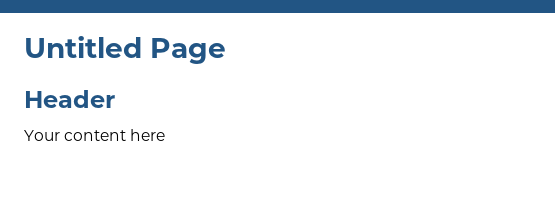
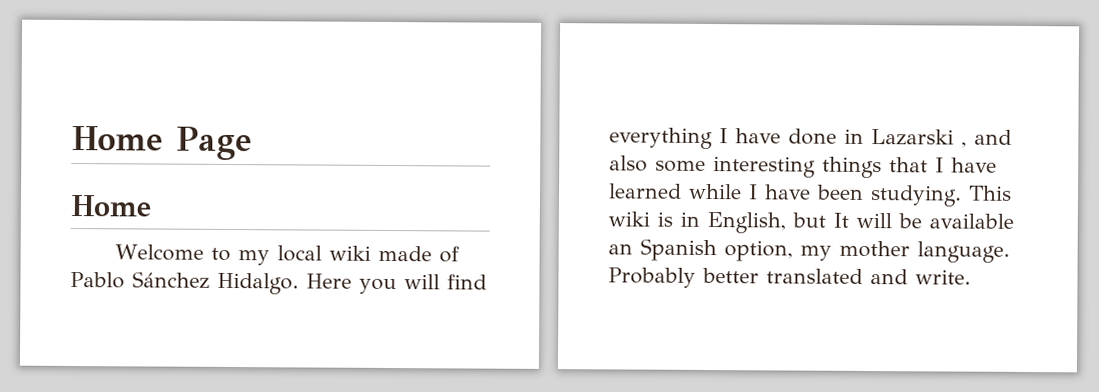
- Untitled Page
- Header
- Your content here
+ Home Page
+ Home
+ Welcome to my local wiki made of Pablo Sánchez Hidalgo. Here you will find everything I have done in Lazarski , and also some interesting things that I have learned while I have been studying. This wiki is in English, but It will be available an Spanish option, my mother language. Probably better translated and write.

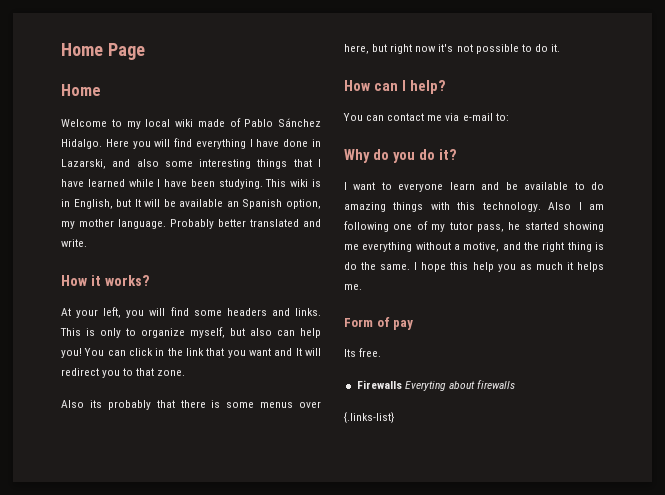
- Here you will find everything I have done in Lazarski , and also some interesting things that I have learned while I have been studying.
+ Here you will find everything I have done in Lazarski, and also some interesting things that I have learned while I have been studying.
+ How it works?
+ At your left, you will find some headers and links. This is only to organize myself, but also can help you! You can click in the link that you want and It will redirect you to that zone.
+ Also its probably that there is some menus over here, but right now it's not possible to do it.
+ How can I help?
+ You can contact me via e-mail to:
+ Why do you do it?
+ I want to everyone learn and be available to do amazing things with this technology. Also I am following one of my tutor pass, he started showing me everything without a motive, and the right thing is do the same. I hope this help you as much it helps me.
+ Form of pay
+ Its free.
+ Firewalls Everyting about firewalls
+ {.links-list}

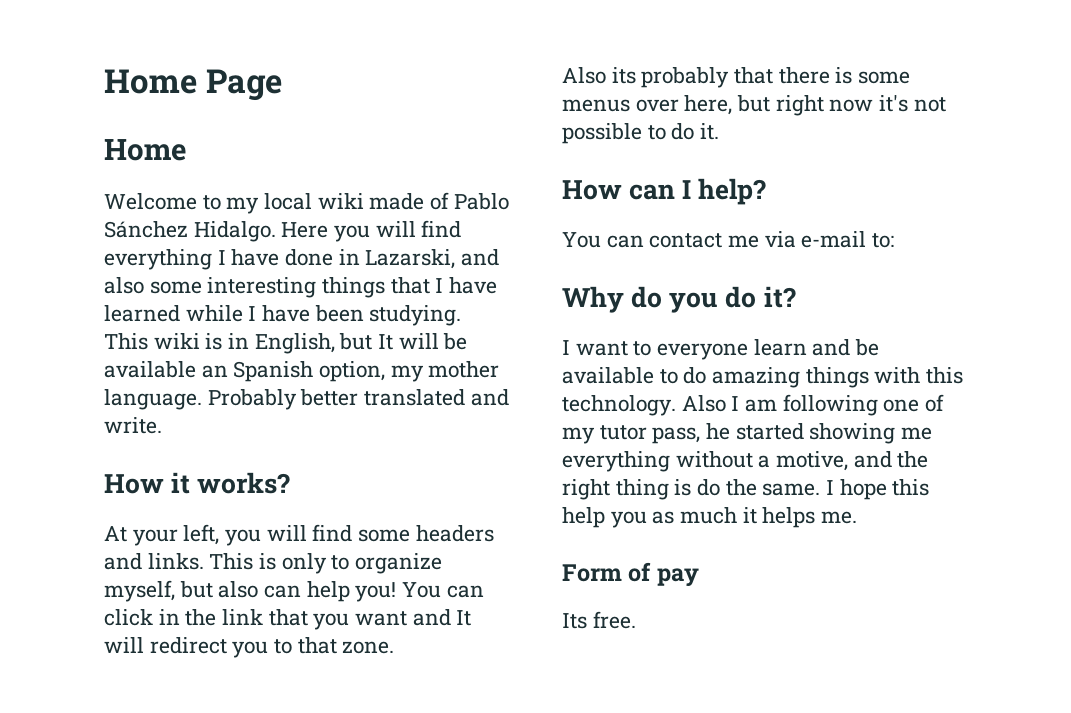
- Firewalls Everyting about firewalls
- {.links-list}

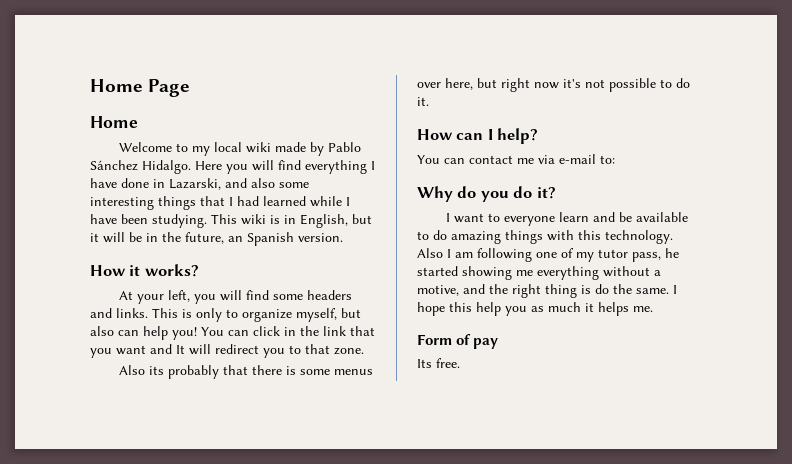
- Welcome to my local wiki made of Pablo Sánchez Hidalgo.
+ Welcome to my local wiki made by Pablo Sánchez Hidalgo.
- Here you will find everything I have done in Lazarski, and also some interesting things that I have learned while I have been studying.
+ Here you will find everything I have done in Lazarski, and also some interesting things that I had learned while I have been studying.
- This wiki is in English, but It will be available an Spanish option, my mother language. Probably better translated and write.
+ This wiki is in English, but it will be in the future, an Spanish version.

